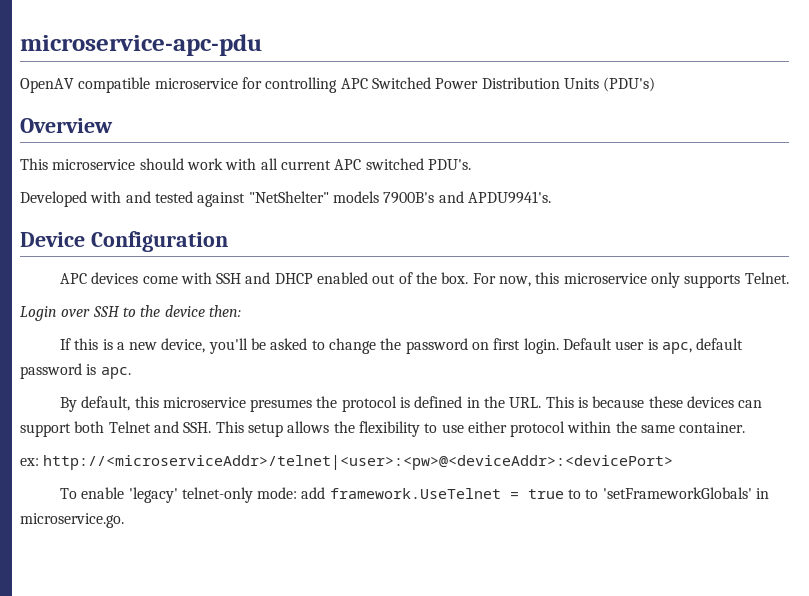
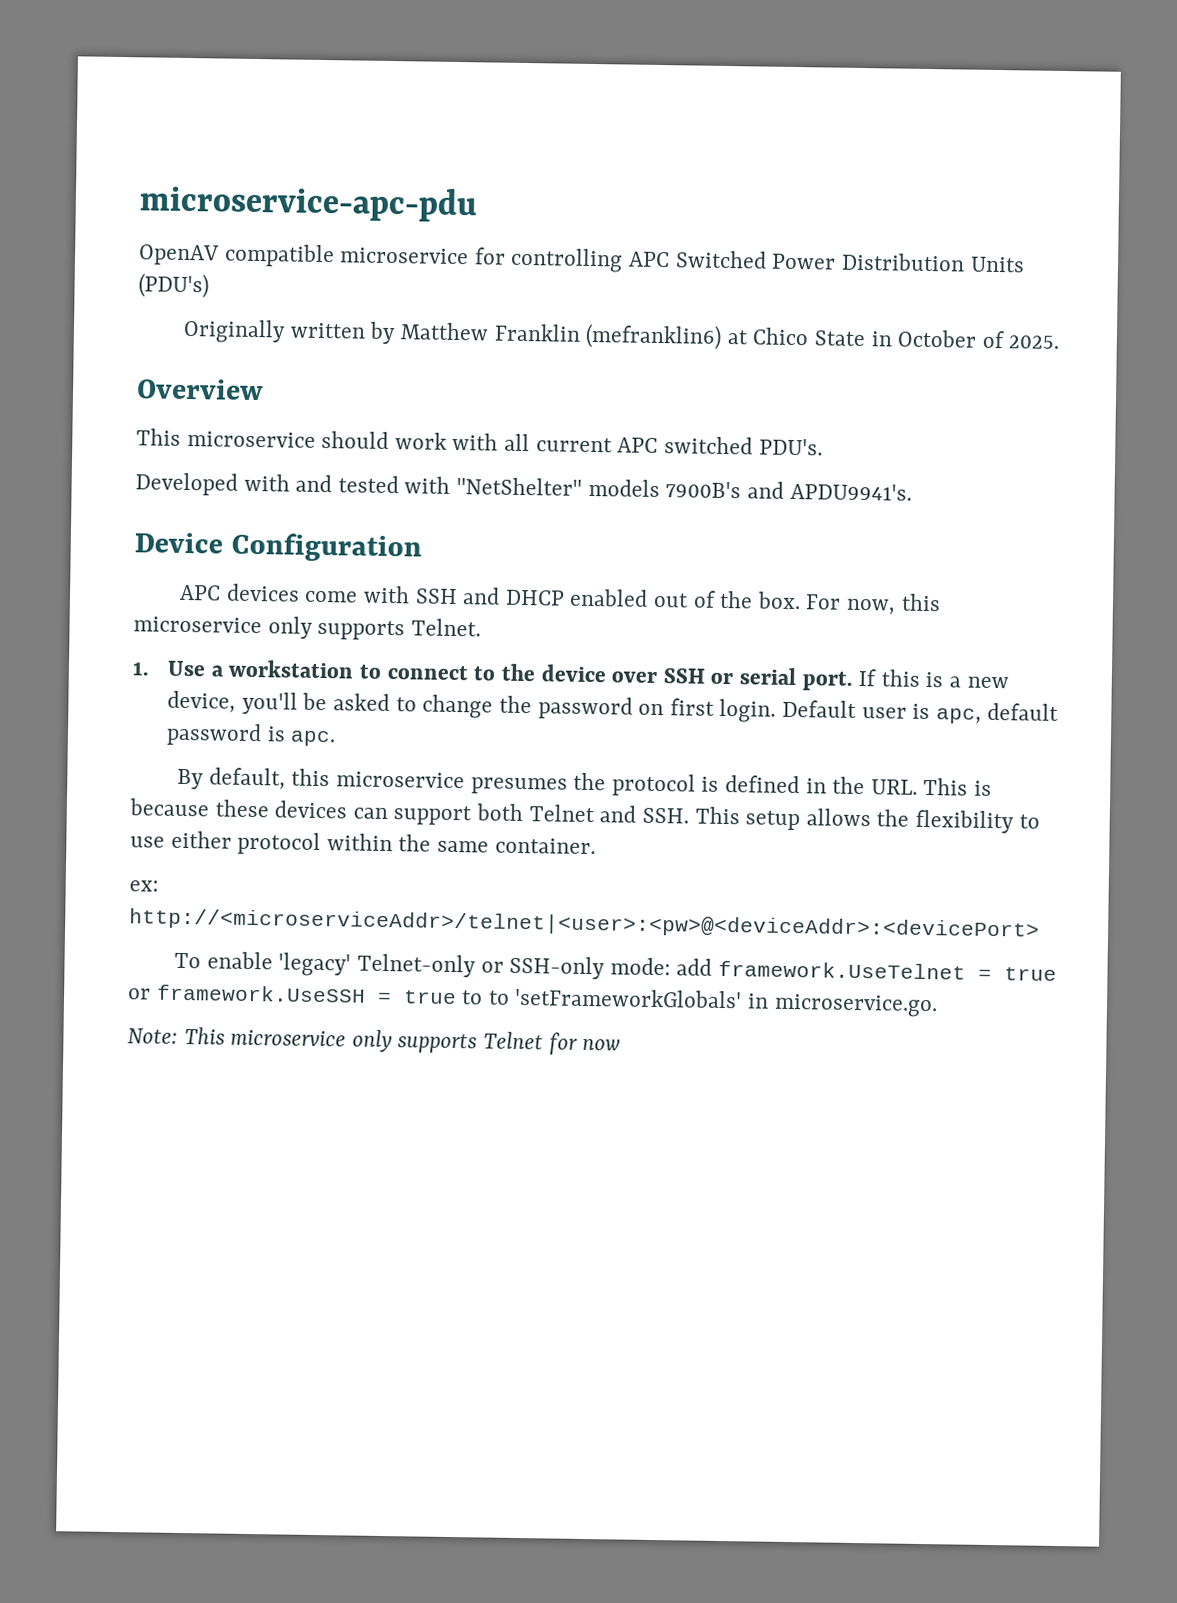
+ Originally written by Matthew Franklin (mefranklin6) at Chico State in October of 2025.
- Developed with and tested against "NetShelter" models 7900B's and APDU9941's.
+ Developed with and tested with "NetShelter" models 7900B's and APDU9941's.
- Login over SSH to the device then:
- If this is a new device, you'll be asked to change the password on first login.
+ 1. Use a workstation to connect to the device over SSH or serial port. If this is a new device, you'll be asked to change the password on first login.
- To enable 'legacy' telnet-only mode: add framework.UseTelnet = true to to 'setFrameworkGlobals' in microservice.go.
+ To enable 'legacy' Telnet-only or SSH-only mode: add framework.UseTelnet = true or framework.UseSSH = true to to 'setFrameworkGlobals' in microservice.go.
+ Note: This microservice only supports Telnet for now

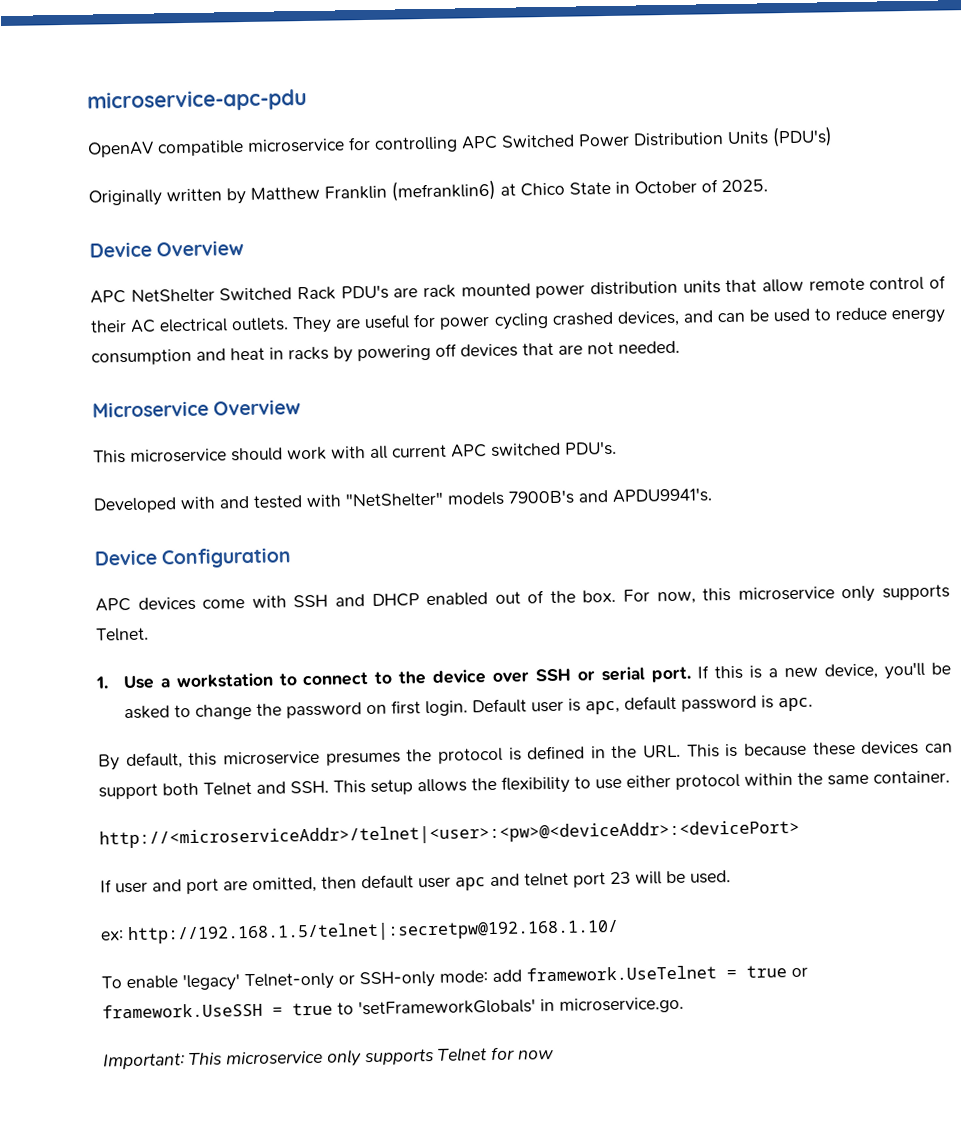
- Overview
+ Device Overview
+ APC NetShelter Switched Rack PDU's are rack mounted power distribution units that allow remote control of their AC electrical outlets. They are useful for power cycling crashed devices, and can be used to reduce energy consumption and heat in racks by powering off devices that are not needed.
+ Microservice Overview
+ http://<microserviceAddr>/telnet|<user>:<pw>@<deviceAddr>:<devicePort>
+ If user and port are omitted, then default user apc and telnet port 23 will be used.
- ex: http://<microserviceAddr>/telnet|<user>:<pw>@<deviceAddr>:<devicePort>
+ ex: http://192.168.1.5/telnet|:secretpw@192.168.1.10/
- To enable 'legacy' Telnet-only or SSH-only mode: add framework.UseTelnet = true or framework.UseSSH = true to to 'setFrameworkGlobals' in microservice.go.
+ To enable 'legacy' Telnet-only or SSH-only mode: add framework.UseTelnet = true or framework.UseSSH = true to 'setFrameworkGlobals' in microservice.go.
- Note: This microservice only supports Telnet for now
+ Important: This microservice only supports Telnet for now

